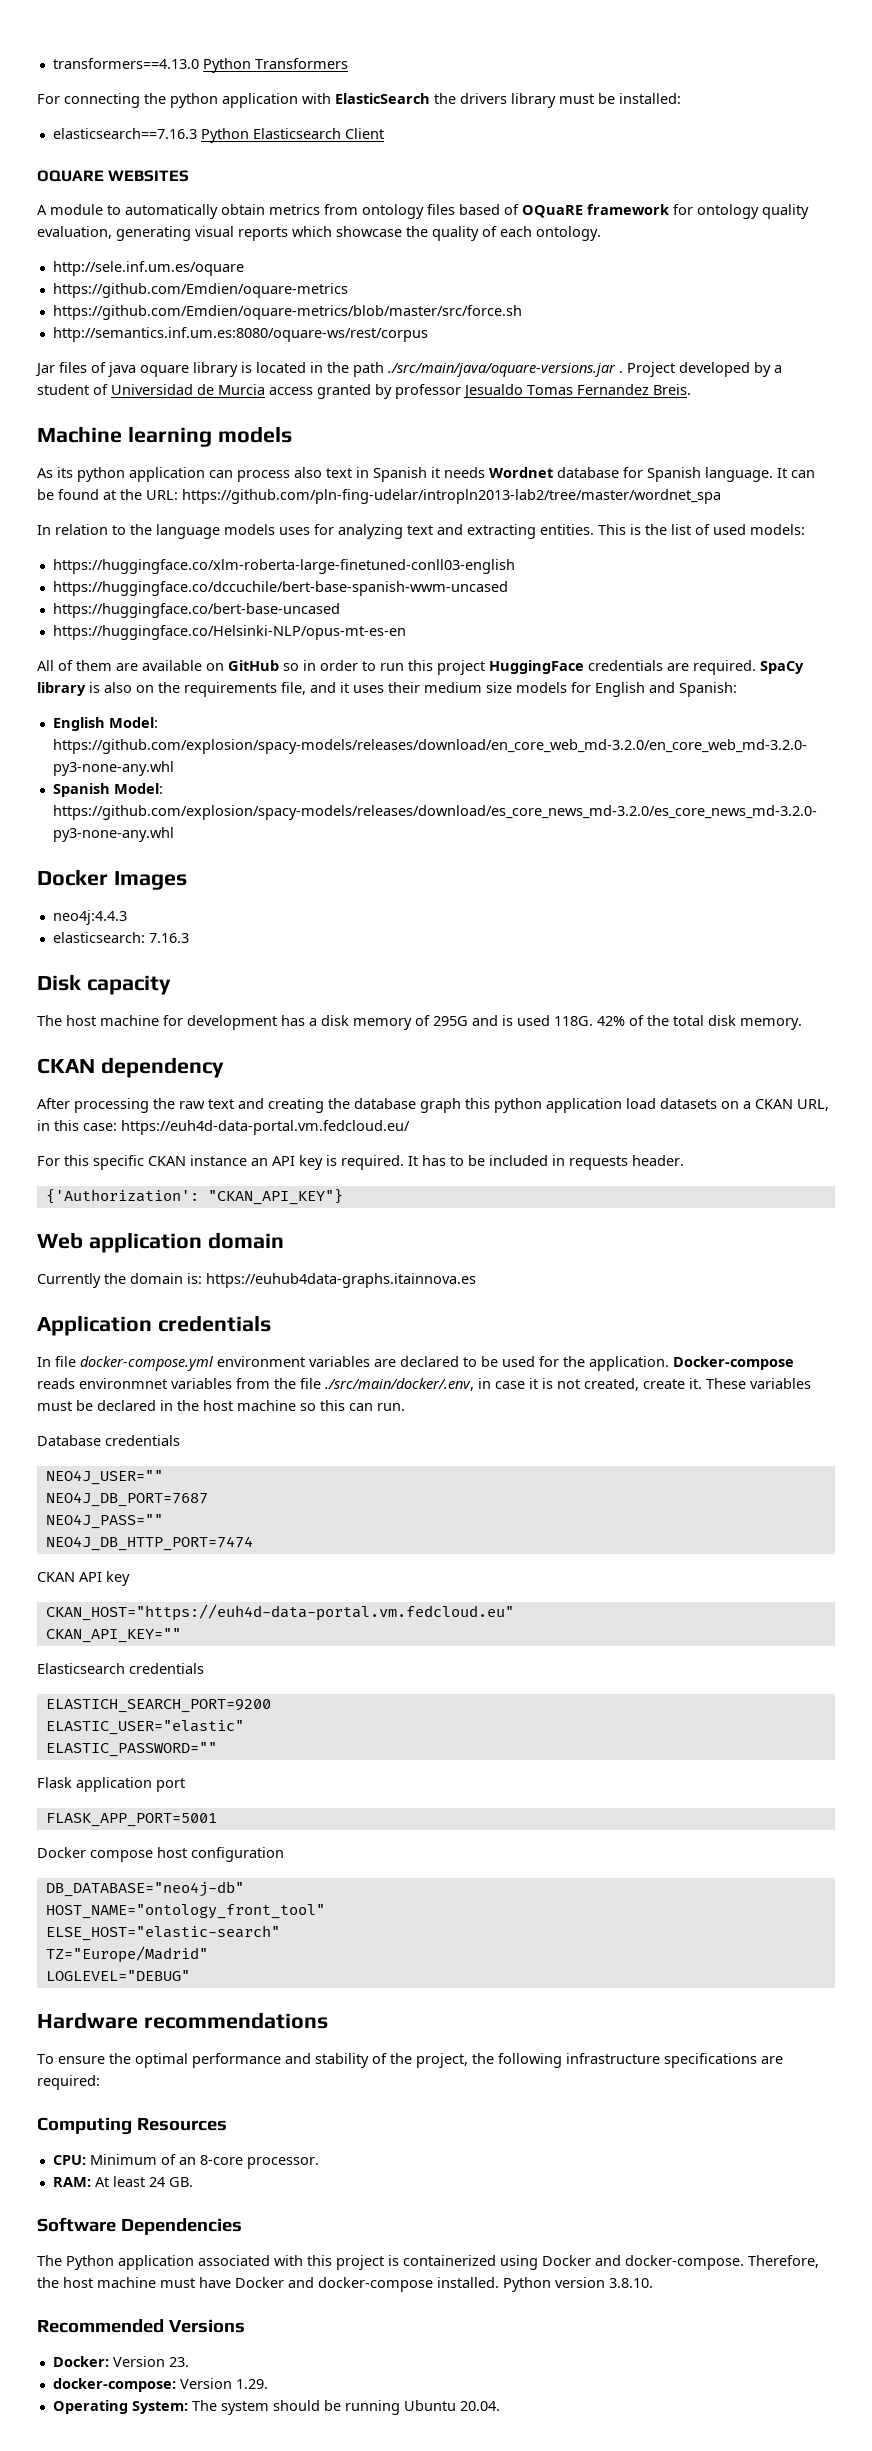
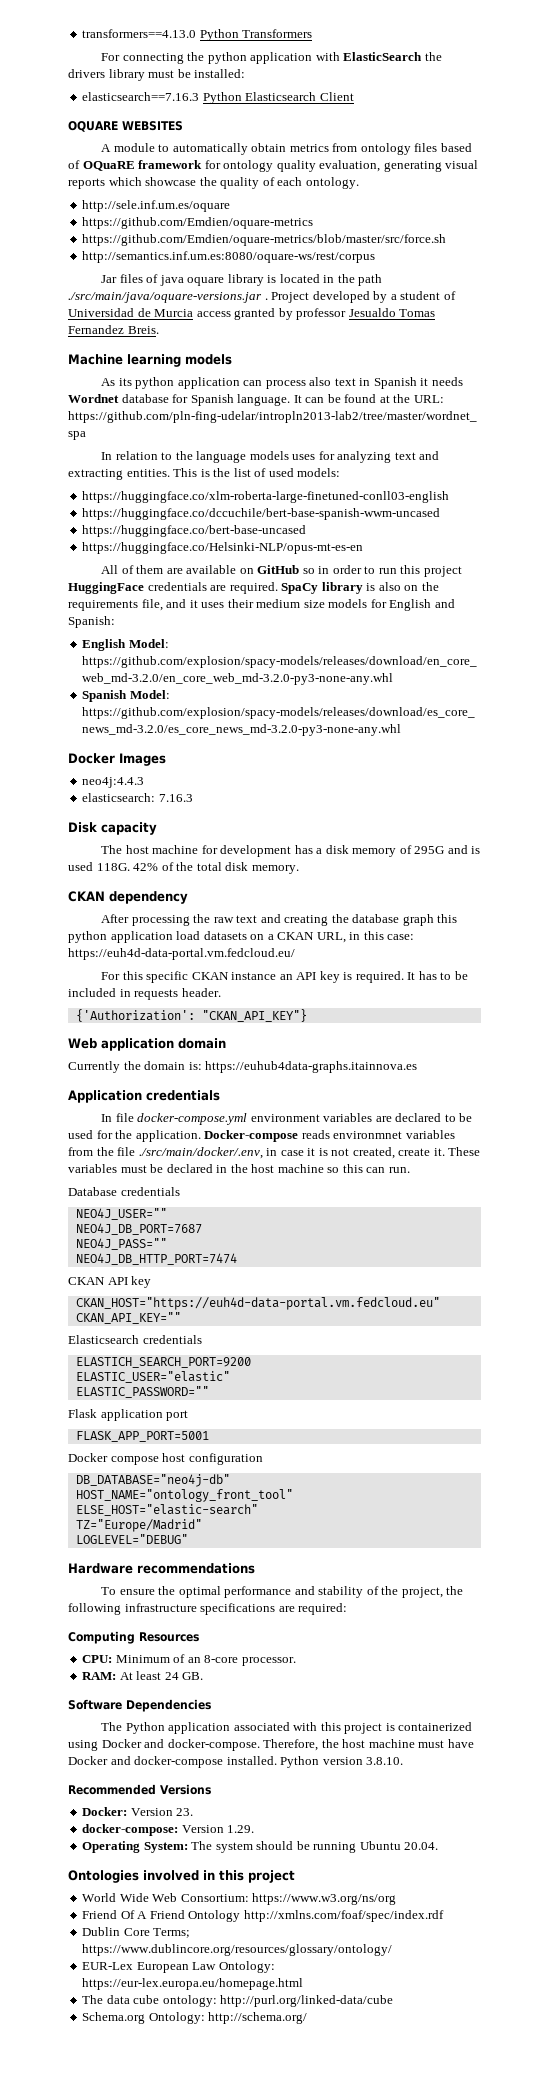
+ Ontologies involved in this project
+ World Wide Web Consortium: https://www.w3.org/ns/org
+ Friend Of A Friend Ontology http://xmlns.com/foaf/spec/index.rdf
+ Dublin Core Terms; https://www.dublincore.org/resources/glossary/ontology/
+ EUR-Lex European Law Ontology: https://eur-lex.europa.eu/homepage.html
+ The data cube ontology: http://purl.org/linked-data/cube
+ Schema.org Ontology: http://schema.org/

